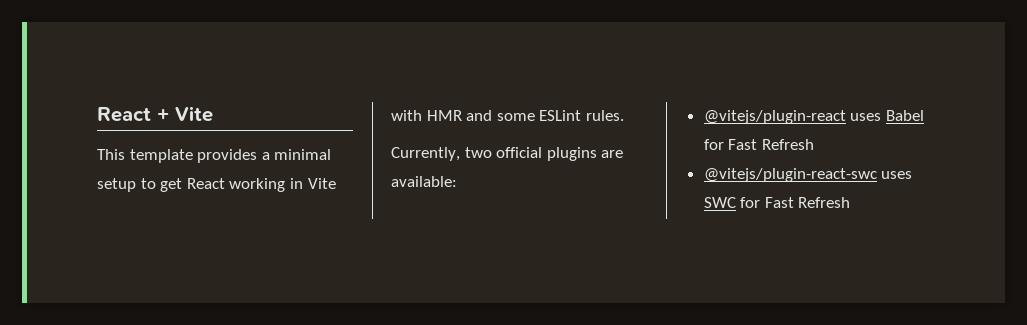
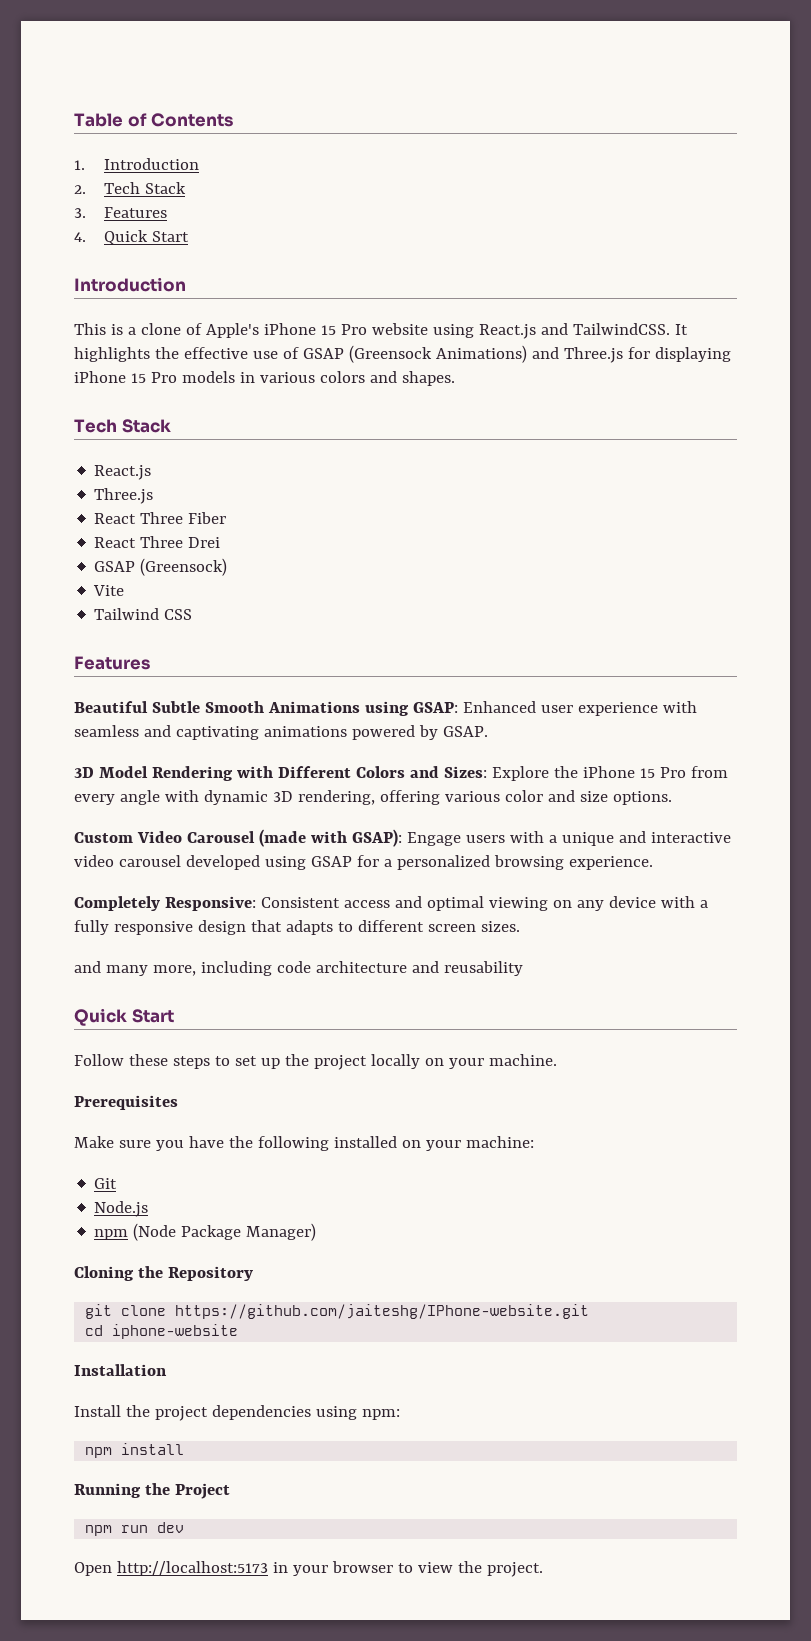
- React + Vite
- This template provides a minimal setup to get React working in Vite with HMR and some ESLint rules.
- Currently, two official plugins are available:
- @vitejs/plugin-react uses Babel for Fast Refresh
- @vitejs/plugin-react-swc uses SWC for Fast Refresh
+ Table of Contents
+ 1. Introduction
+ 2. Tech Stack
+ 3. Features
+ 4. Quick Start
+ Introduction
+ This is a clone of Apple's iPhone 15 Pro website using React.js and TailwindCSS. It highlights the effective use of GSAP (Greensock Animations) and Three.js for displaying iPhone 15 Pro models in various colors and shapes.
+ Tech Stack
+ React.js
+ Three.js
+ React Three Fiber
+ React Three Drei
+ GSAP (Greensock)
+ Vite
+ Tailwind CSS
+ Features
+ Beautiful Subtle Smooth Animations using GSAP: Enhanced user experience with seamless and captivating animations powered by GSAP.
+ 3D Model Rendering with Different Colors and Sizes: Explore the iPhone 15 Pro from every angle with dynamic 3D rendering, offering various color and size options.
+ Custom Video Carousel (made with GSAP): Engage users with a unique and interactive video carousel developed using GSAP for a personalized browsing experience.
+ Completely Responsive: Consistent access and optimal viewing on any device with a fully responsive design that adapts to different screen sizes.
+ and many more, including code architecture and reusability
+ Quick Start
+ Follow these steps to set up the project locally on your machine.
+ Prerequisites
+ Make sure you have the following installed on your machine:
+ Git
+ Node.js
+ npm (Node Package Manager)
+ Cloning the Repository
+ git clone https://github.com/jaiteshg/IPhone-website.git
+ cd iphone-website
+ Installation
+ Install the project dependencies using npm:
+ npm install
+ Running the Project
+ npm run dev
+ Open http://localhost:5173 in your browser to view the project.

